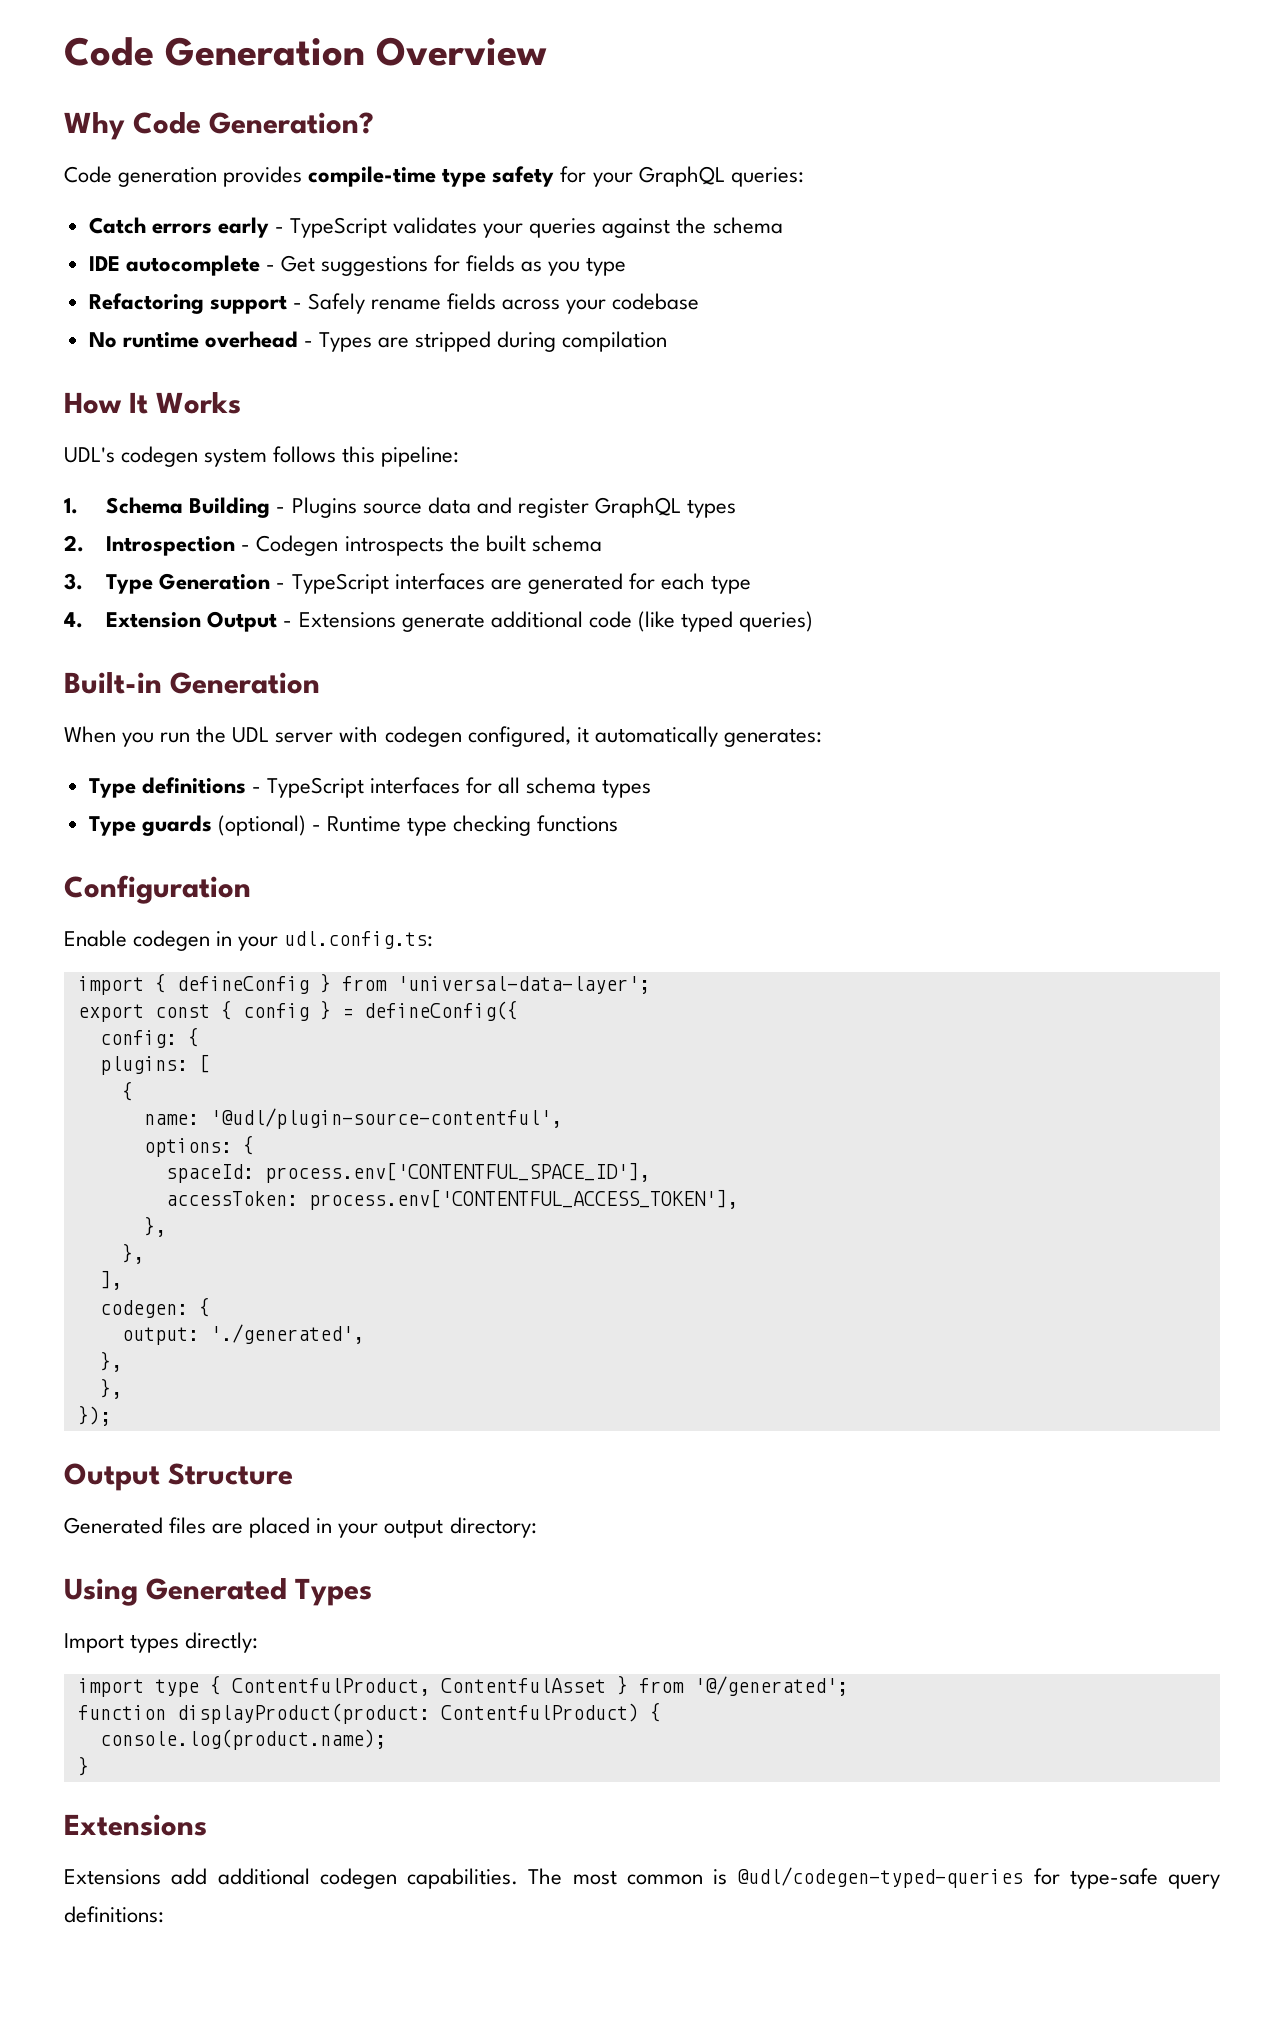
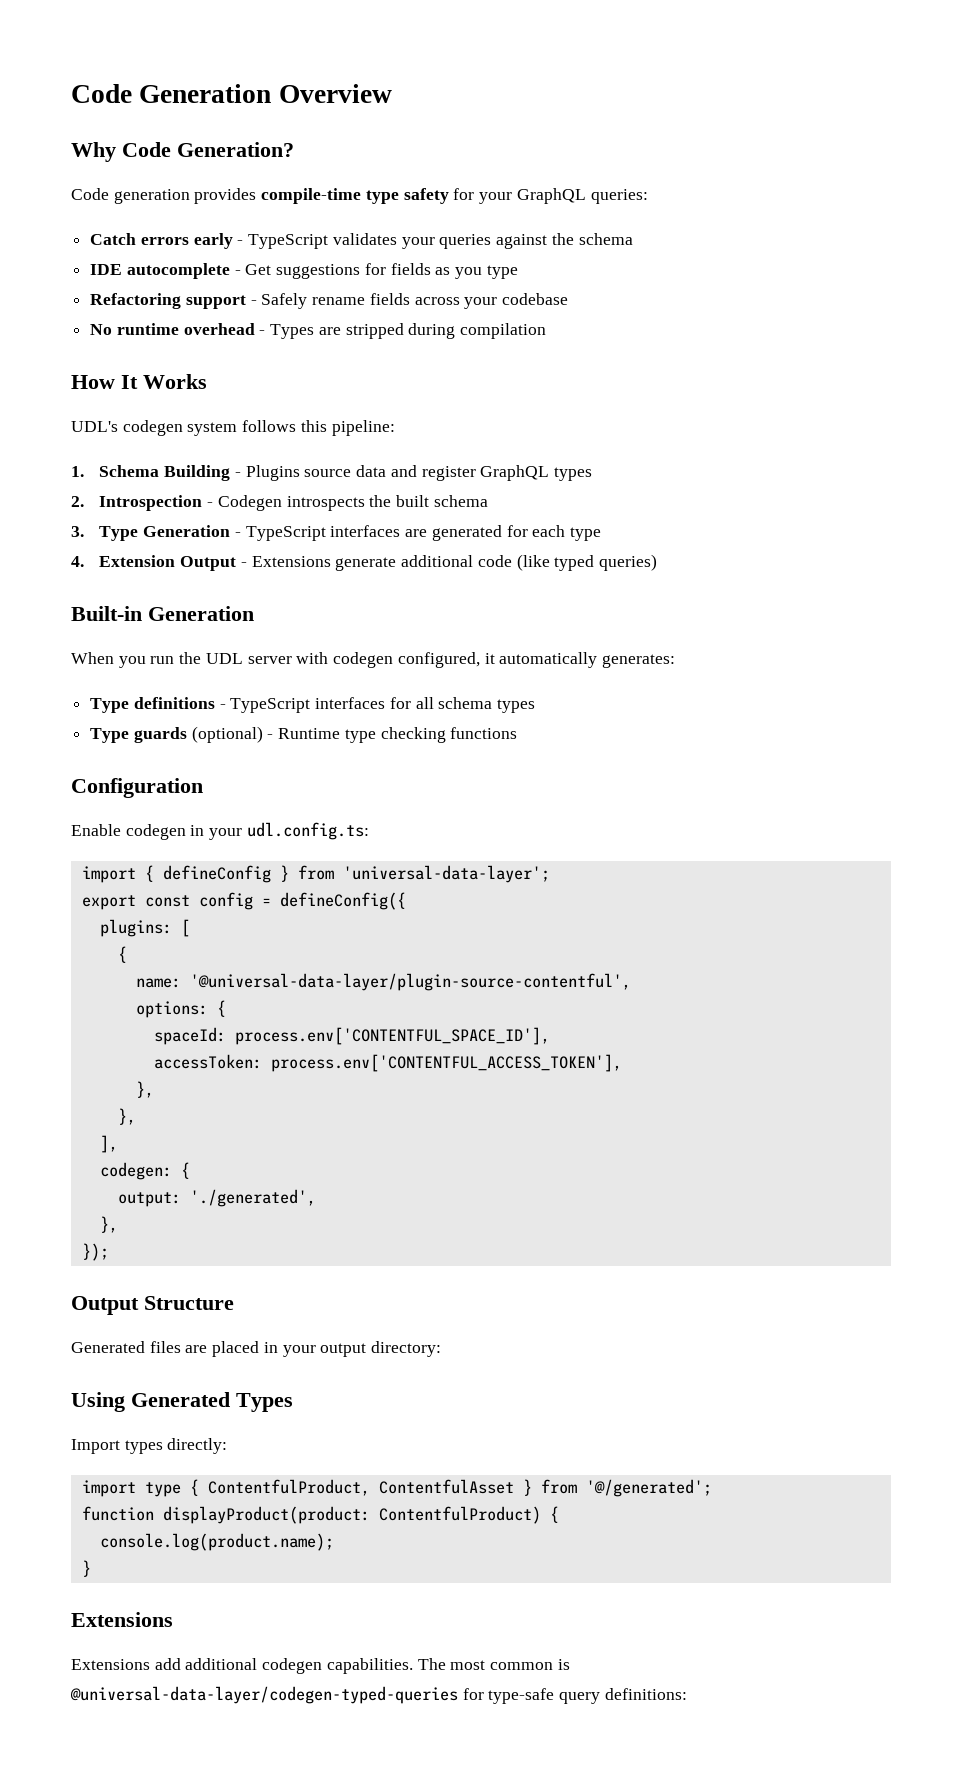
- export const { config } = defineConfig({
+ export const config = defineConfig({
- config: {
- name: '@udl/plugin-source-contentful',
+ name: '@universal-data-layer/plugin-source-contentful',
  output: './generated',
- },
- The most common is @udl/codegen-typed-queries for type-safe query definitions:
+ The most common is @universal-data-layer/codegen-typed-queries for type-safe query definitions:

